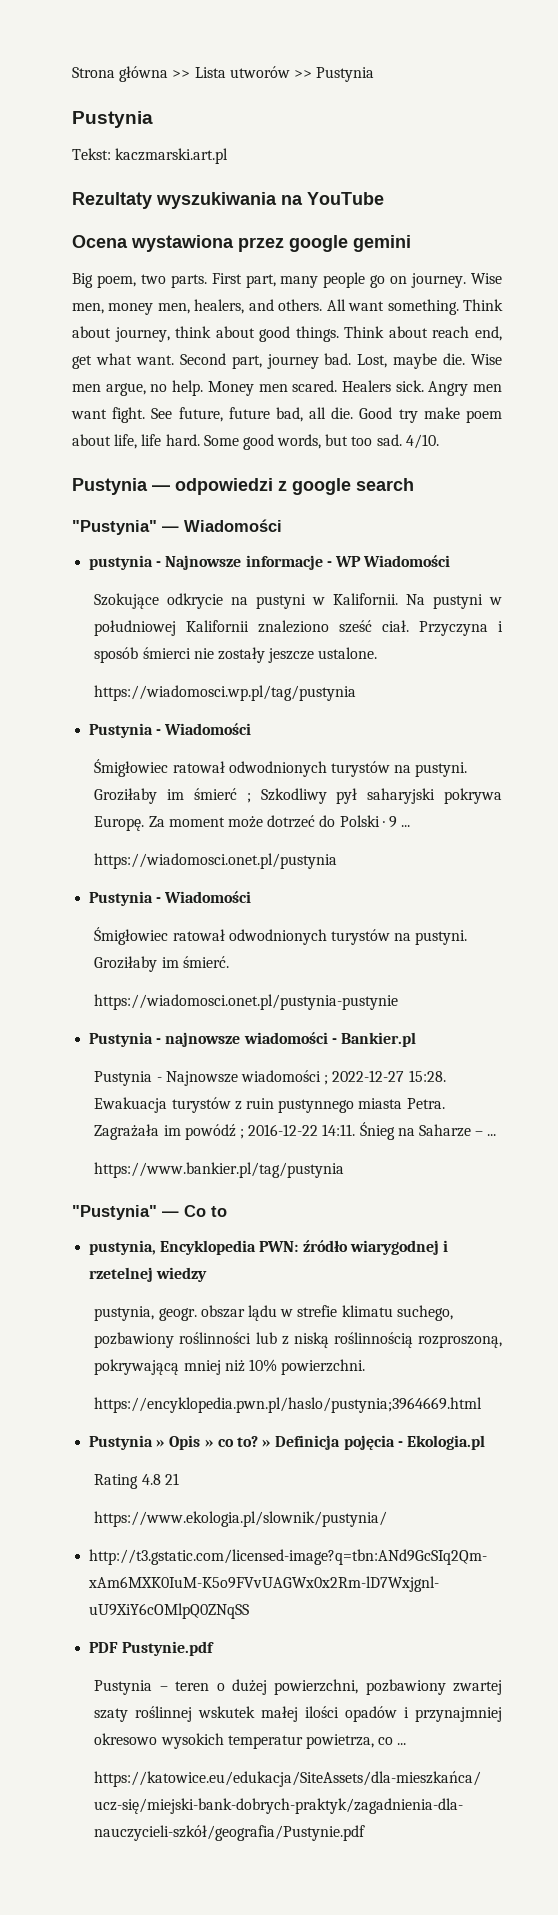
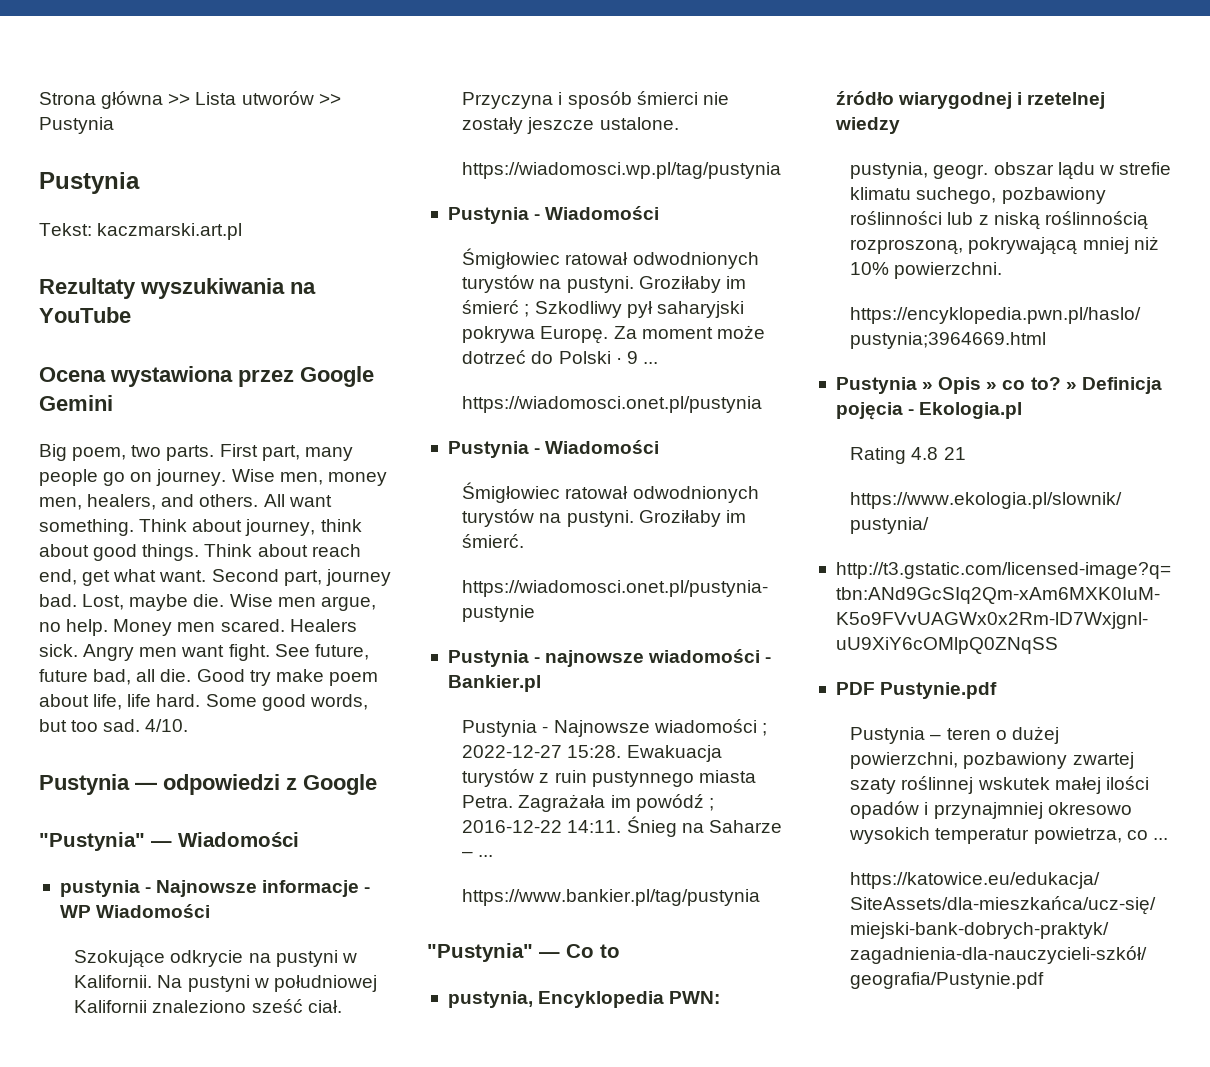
- Ocena wystawiona przez google gemini
+ Ocena wystawiona przez Google Gemini
- Pustynia — odpowiedzi z google search
+ Pustynia — odpowiedzi z Google

